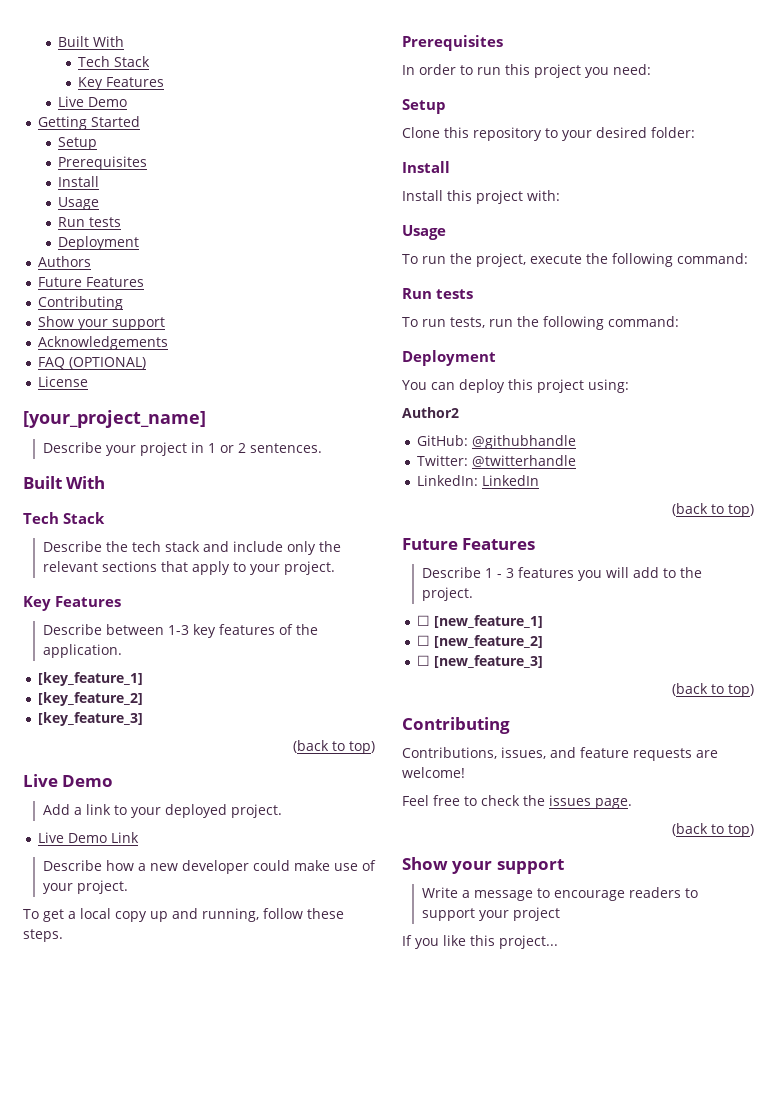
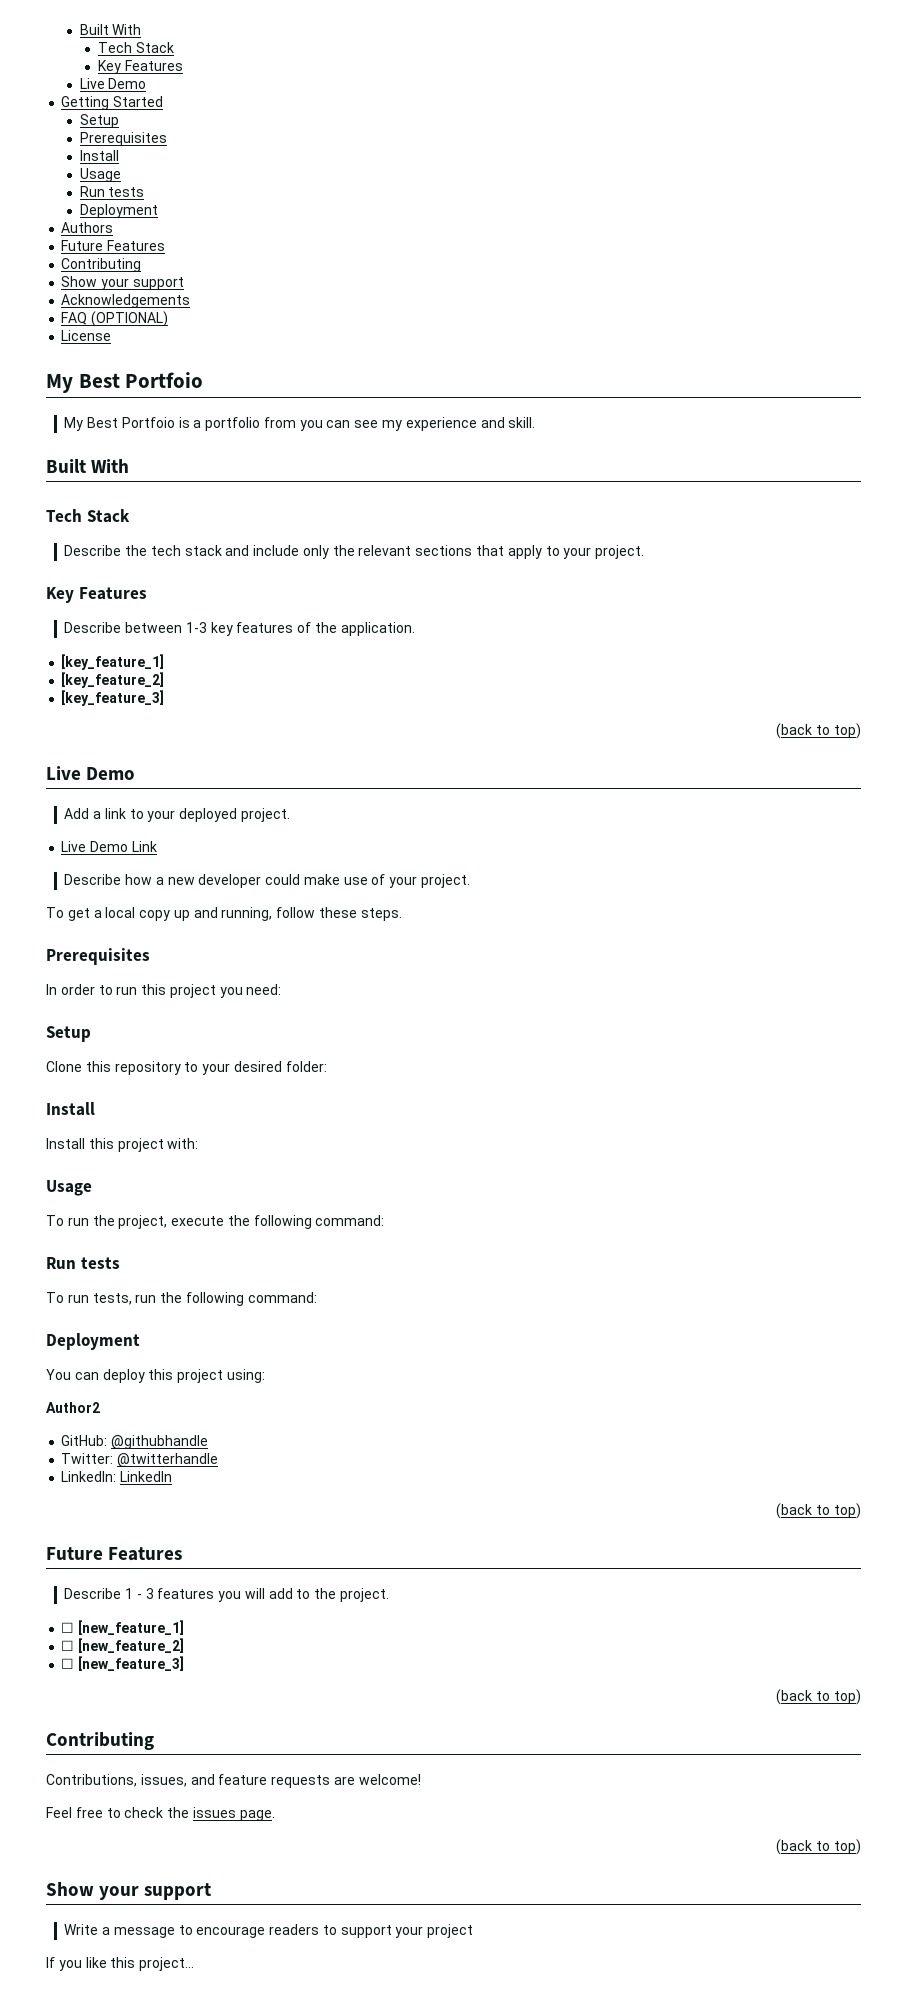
  License
- [your_project_name]
- Describe your project in 1 or 2 sentences.
+ My Best Portfoio
+ My Best Portfoio is a portfolio from you can see my experience and skill.

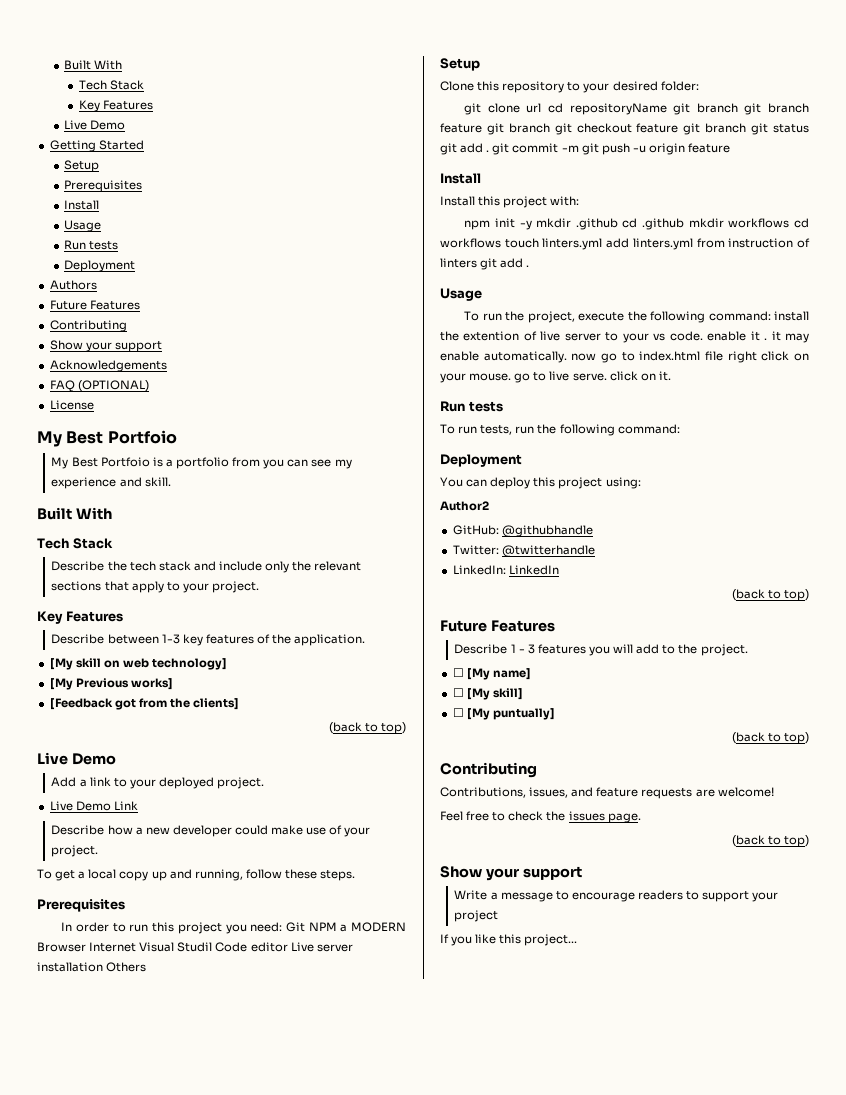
- [key_feature_1]
- [key_feature_2]
- [key_feature_3]
+ [My skill on web technology]
+ [My Previous works]
+ [Feedback got from the clients]
- In order to run this project you need:
+ In order to run this project you need: Git NPM a MODERN Browser Internet Visual Studil Code editor Live server installation Others
+ git clone url cd repositoryName git branch git branch feature git branch git checkout feature git branch git status git add . git commit -m git push -u origin feature
+ npm init -y mkdir .github cd .github mkdir workflows cd workflows touch linters.yml add linters.yml from instruction of linters git add .
- To run the project, execute the following command:
+ To run the project, execute the following command: install the extention of live server to your vs code. enable it . it may enable automatically. now go to index.html file right click on your mouse. go to live serve. click on it.
- ☐ [new_feature_1]
- ☐ [new_feature_2]
- ☐ [new_feature_3]
+ ☐ [My name]
+ ☐ [My skill]
+ ☐ [My puntually]

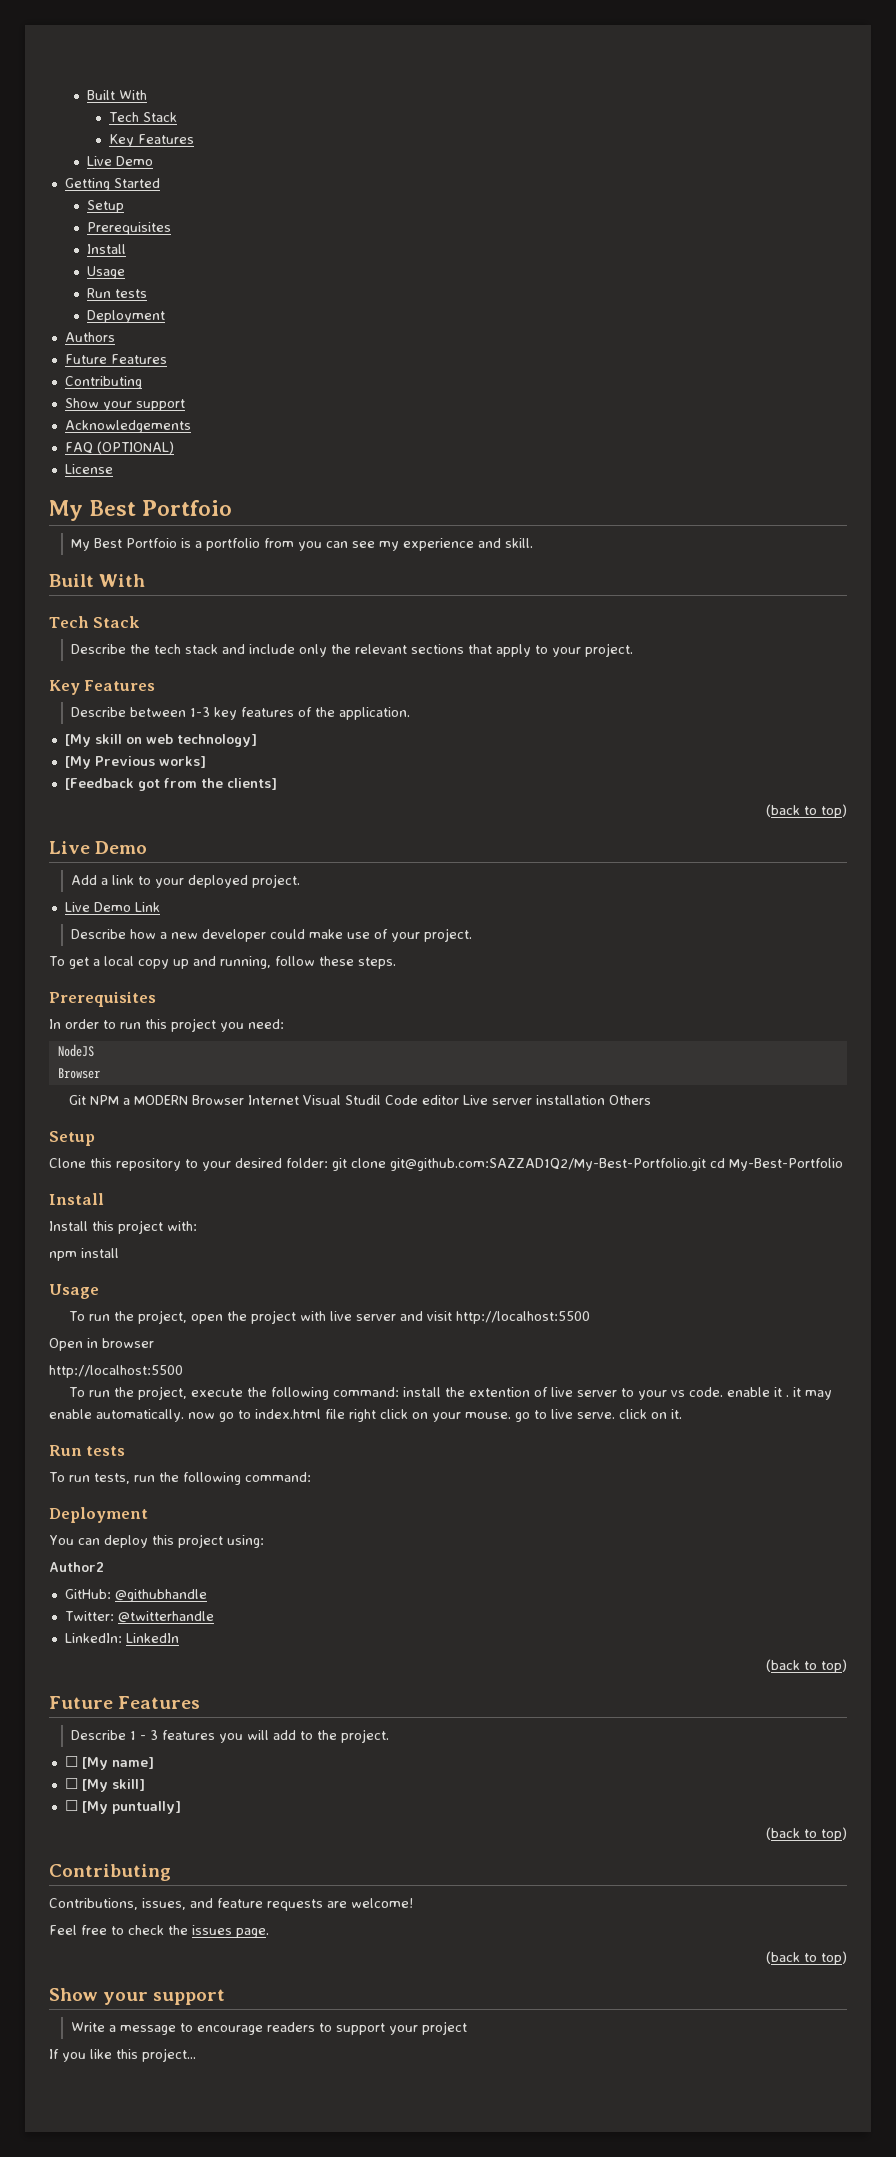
- In order to run this project you need: Git NPM a MODERN Browser Internet Visual Studil Code editor Live server installation Others
+ In order to run this project you need:
+ NodeJS
+ Browser
+ Git NPM a MODERN Browser Internet Visual Studil Code editor Live server installation Others
- Clone this repository to your desired folder:
- git clone url cd repositoryName git branch git branch feature git branch git checkout feature git branch git status git add . git commit -m git push -u origin feature
+ Clone this repository to your desired folder: git clone git@github.com:SAZZAD1Q2/My-Best-Portfolio.git cd My-Best-Portfolio
- npm init -y mkdir .github cd .github mkdir workflows cd workflows touch linters.yml add linters.yml from instruction of linters git add .
+ npm install
  Usage
+ To run the project, open the project with live server and visit http://localhost:5500
+ Open in browser
+ http://localhost:5500

